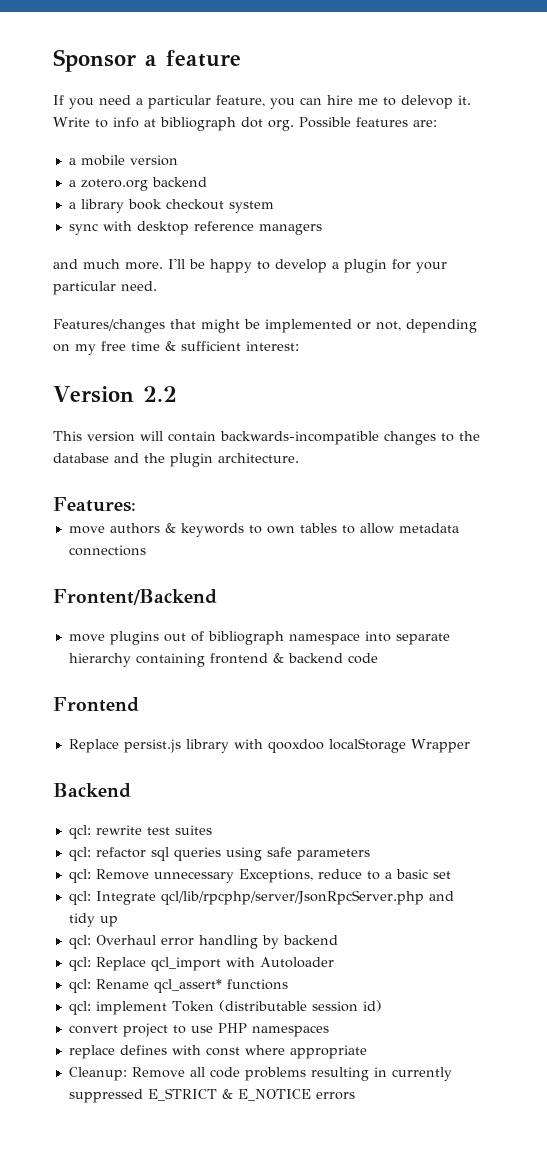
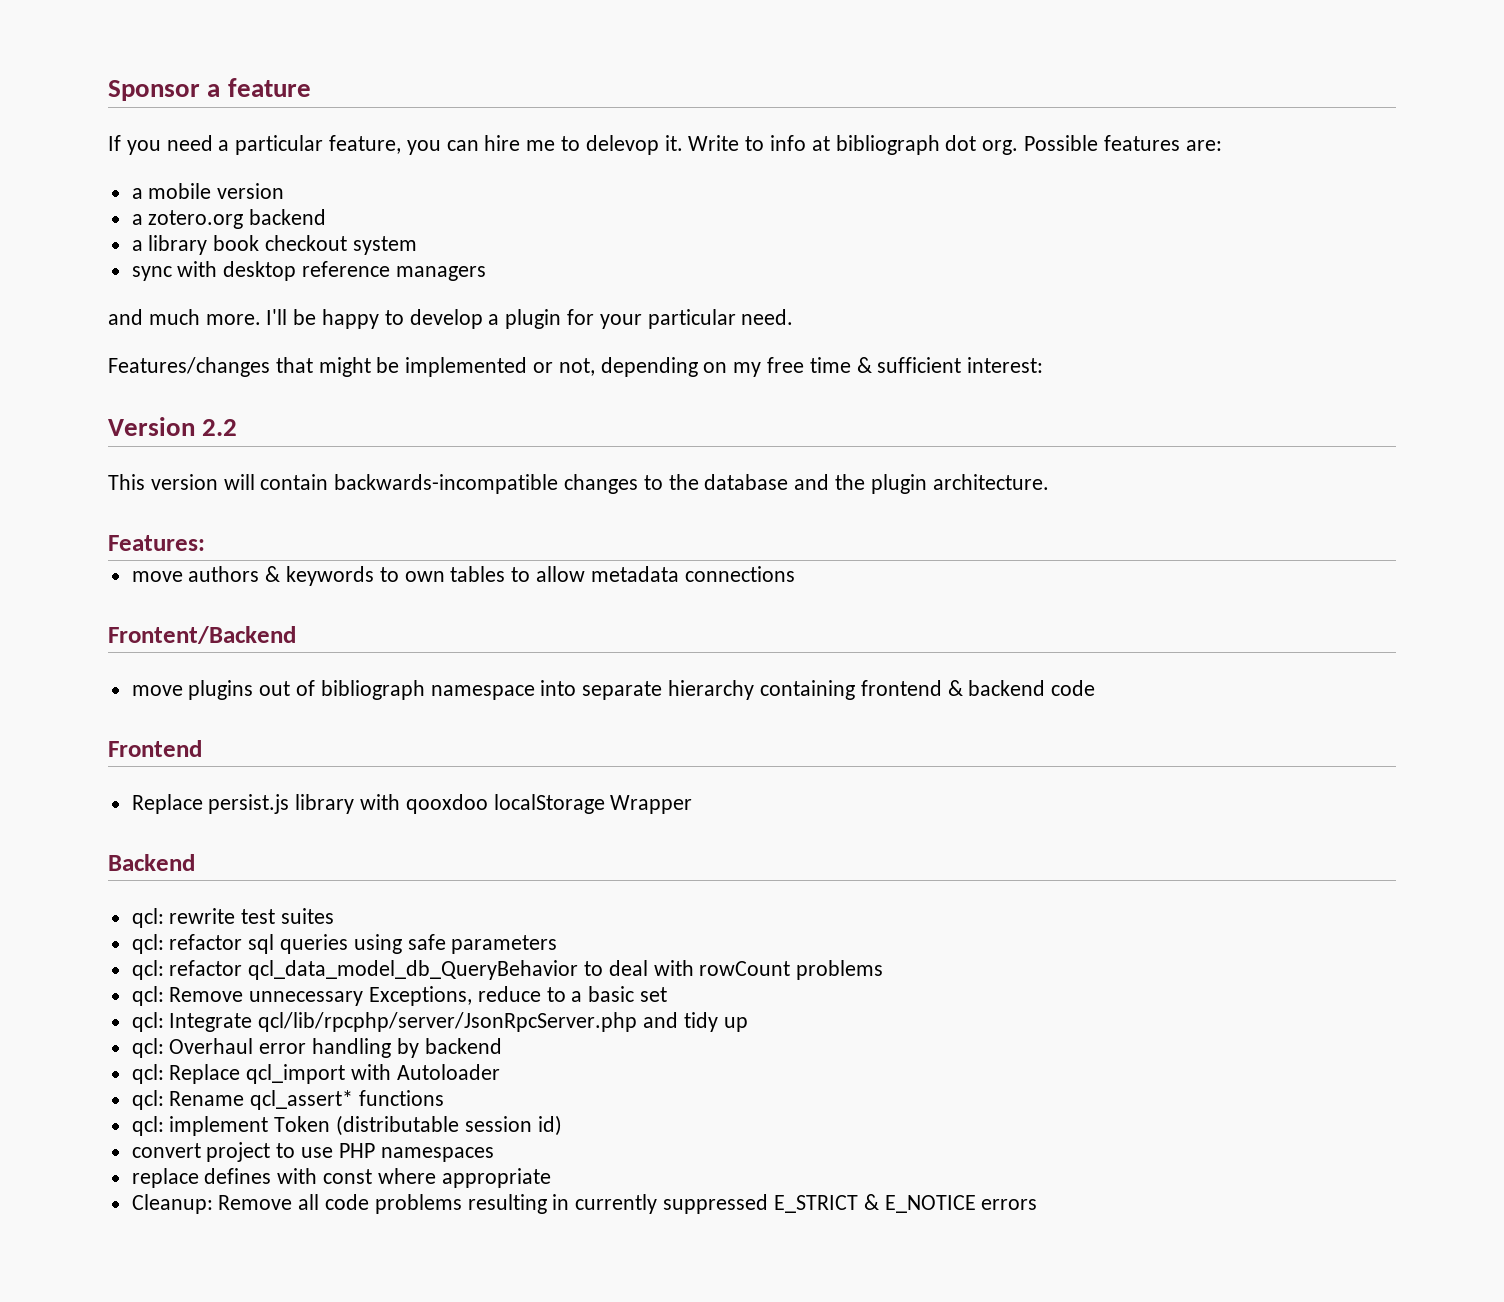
+ qcl: refactor qcl_data_model_db_QueryBehavior to deal with rowCount problems

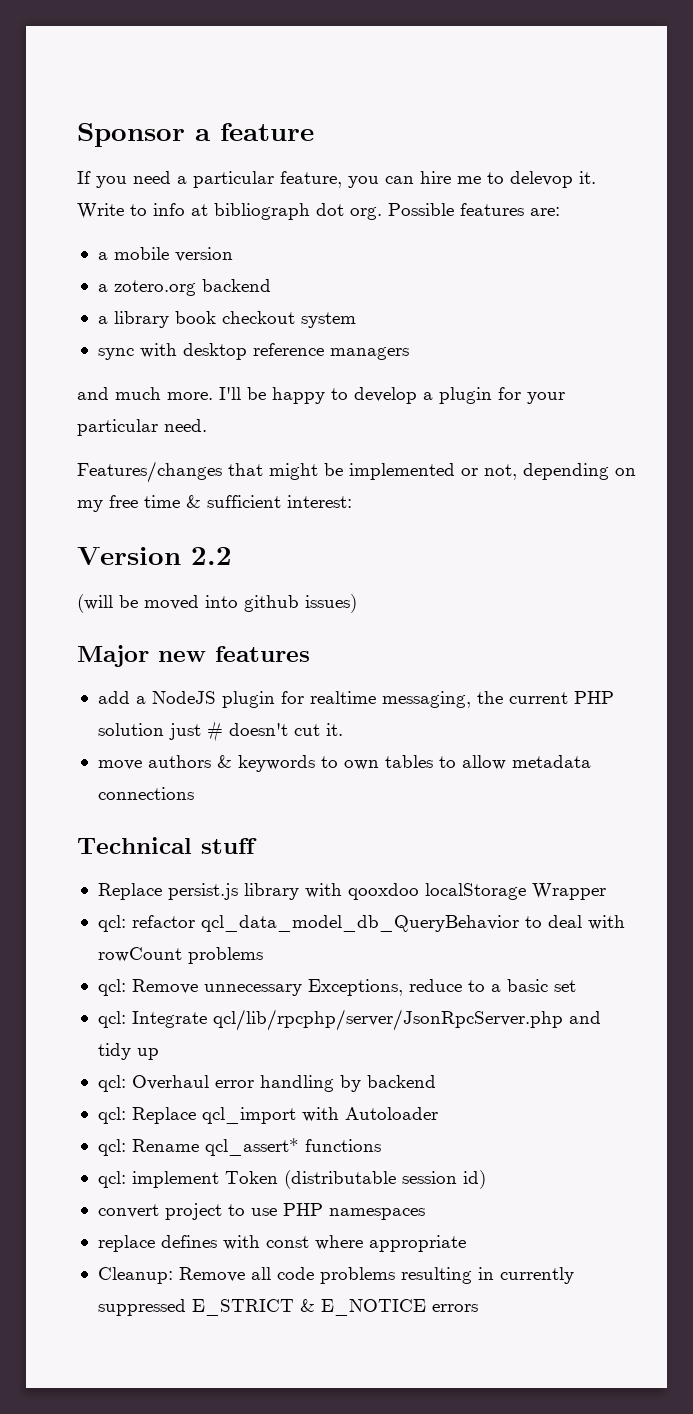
- This version will contain backwards-incompatible changes to the database and the plugin architecture.
- Features:
+ (will be moved into github issues)
+ Major new features
+ add a NodeJS plugin for realtime messaging, the current PHP solution just # doesn't cut it.
- Frontent/Backend
- move plugins out of bibliograph namespace into separate hierarchy containing frontend & backend code
- Frontend
+ Technical stuff
- Backend
- qcl: rewrite test suites
- qcl: refactor sql queries using safe parameters

